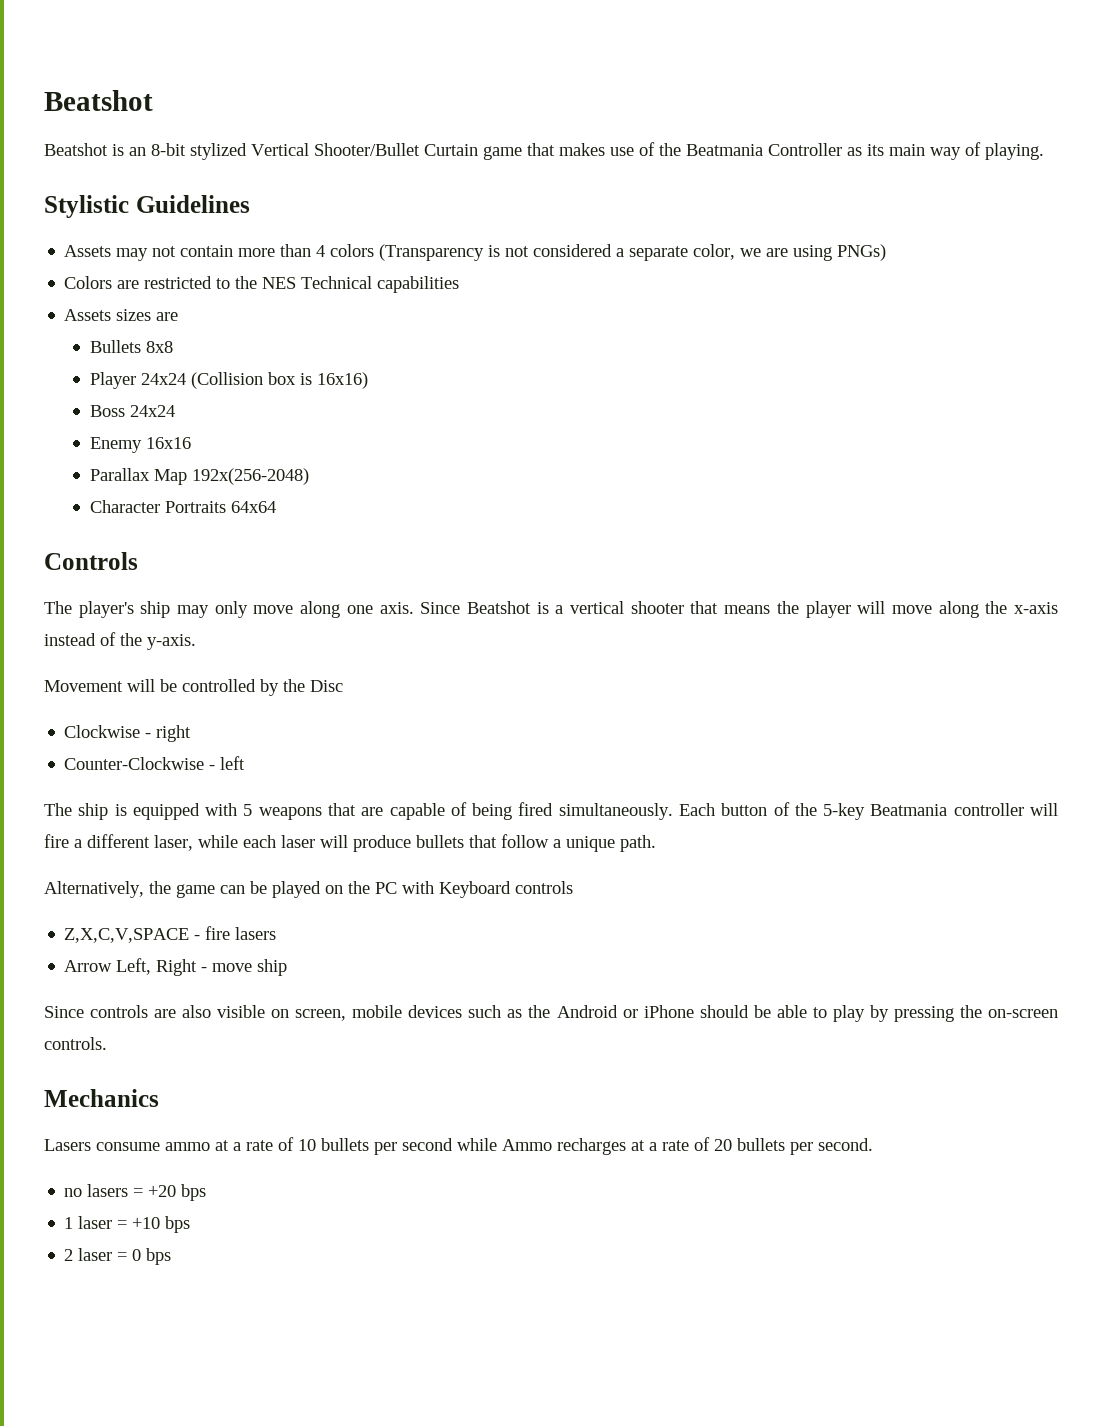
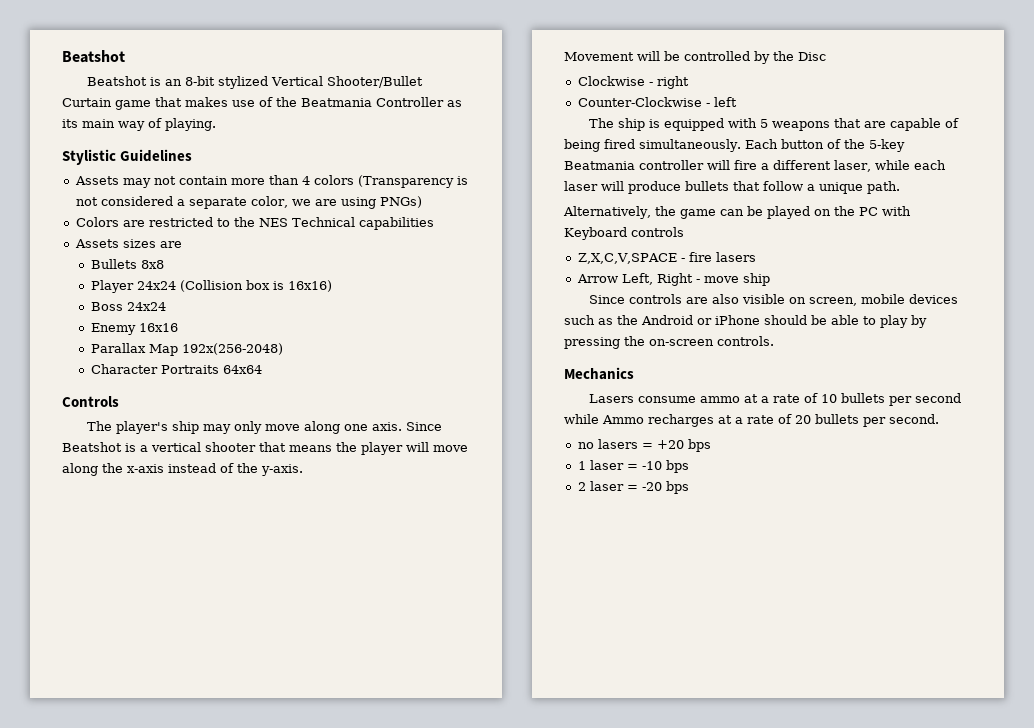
- 1 laser = +10 bps
+ 1 laser = -10 bps
- 2 laser = 0 bps
+ 2 laser = -20 bps

